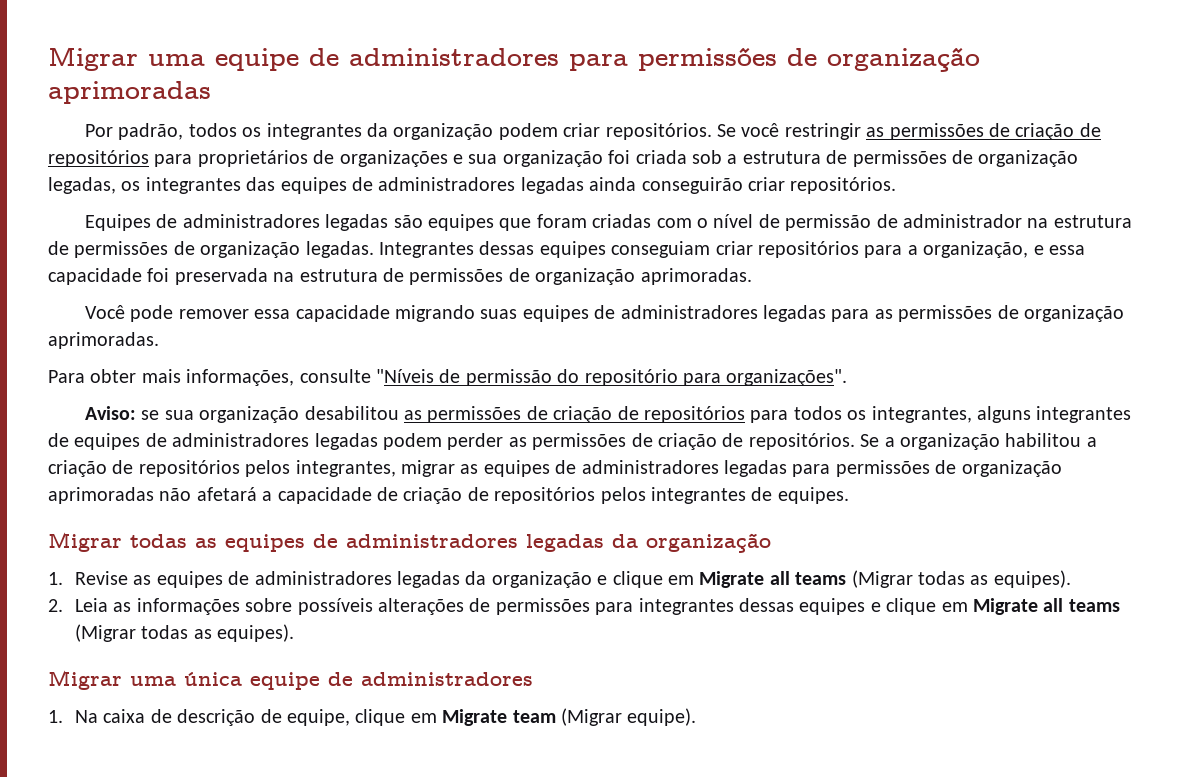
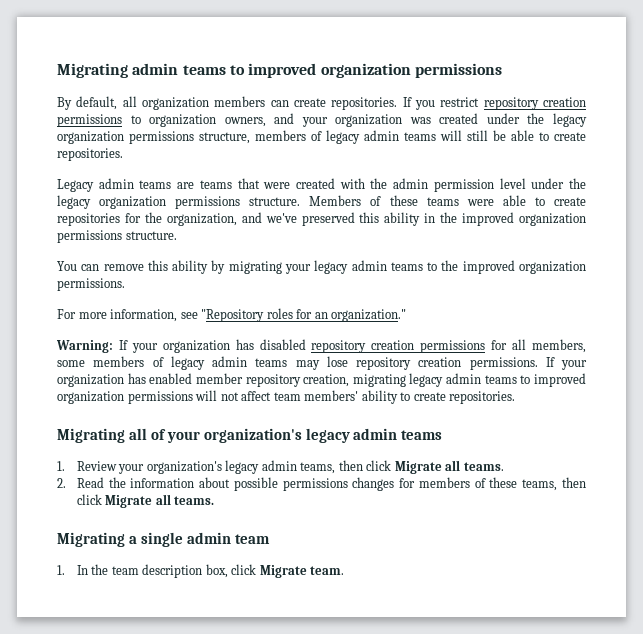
- Migrar uma equipe de administradores para permissões de organização aprimoradas
- Por padrão, todos os integrantes da organização podem criar repositórios. Se você restringir as permissões de criação de repositórios para proprietários de organizações e sua organização foi criada sob a estrutura de permissões de organização legadas, os integrantes das equipes de administradores legadas ainda conseguirão criar repositórios.
- Equipes de administradores legadas são equipes que foram criadas com o nível de permissão de administrador na estrutura de permissões de organização legadas. Integrantes dessas equipes conseguiam criar repositórios para a organização, e essa capacidade foi preservada na estrutura de permissões de organização aprimoradas.
- Você pode remover essa capacidade migrando suas equipes de administradores legadas para as permissões de organização aprimoradas.
- Para obter mais informações, consulte "Níveis de permissão do repositório para organizações".
- Aviso: se sua organização desabilitou as permissões de criação de repositórios para todos os integrantes, alguns integrantes de equipes de administradores legadas podem perder as permissões de criação de repositórios. Se a organização habilitou a criação de repositórios pelos integrantes, migrar as equipes de administradores legadas para permissões de organização aprimoradas não afetará a capacidade de criação de repositórios pelos integrantes de equipes.
- Migrar todas as equipes de administradores legadas da organização
- 1. Revise as equipes de administradores legadas da organização e clique em Migrate all teams (Migrar todas as equipes).
- 2. Leia as informações sobre possíveis alterações de permissões para integrantes dessas equipes e clique em Migrate all teams (Migrar todas as equipes).
- Migrar uma única equipe de administradores
- 1. Na caixa de descrição de equipe, clique em Migrate team (Migrar equipe).
+ Migrating admin teams to improved organization permissions
+ By default, all organization members can create repositories. If you restrict repository creation permissions to organization owners, and your organization was created under the legacy organization permissions structure, members of legacy admin teams will still be able to create repositories.
+ Legacy admin teams are teams that were created with the admin permission level under the legacy organization permissions structure. Members of these teams were able to create repositories for the organization, and we've preserved this ability in the improved organization permissions structure.
+ You can remove this ability by migrating your legacy admin teams to the improved organization permissions.
+ For more information, see "Repository roles for an organization."
+ Warning: If your organization has disabled repository creation permissions for all members, some members of legacy admin teams may lose repository creation permissions. If your organization has enabled member repository creation, migrating legacy admin teams to improved organization permissions will not affect team members' ability to create repositories.
+ Migrating all of your organization's legacy admin teams
+ 1. Review your organization's legacy admin teams, then click Migrate all teams.
+ 2. Read the information about possible permissions changes for members of these teams, then click Migrate all teams.
+ Migrating a single admin team
+ 1. In the team description box, click Migrate team.

